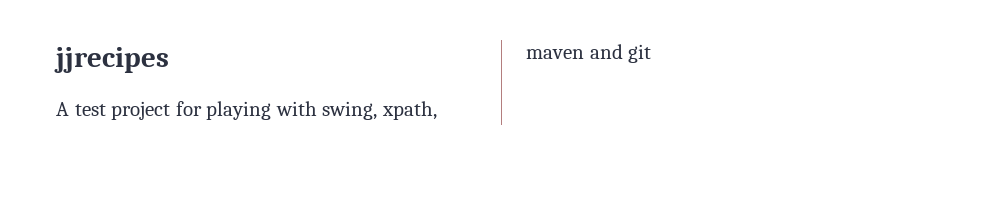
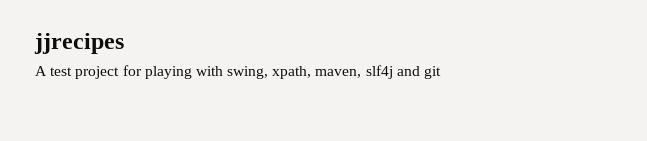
- A test project for playing with swing, xpath, maven and git
+ A test project for playing with swing, xpath, maven, slf4j and git

